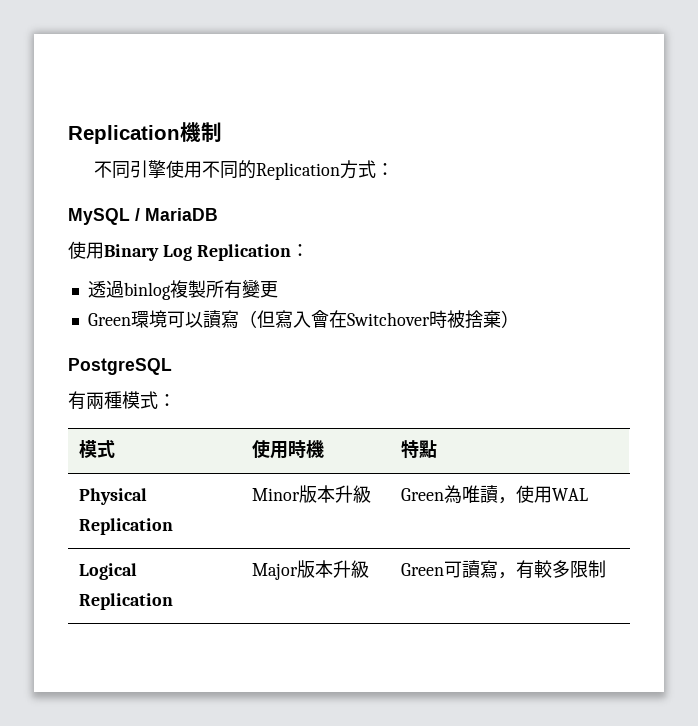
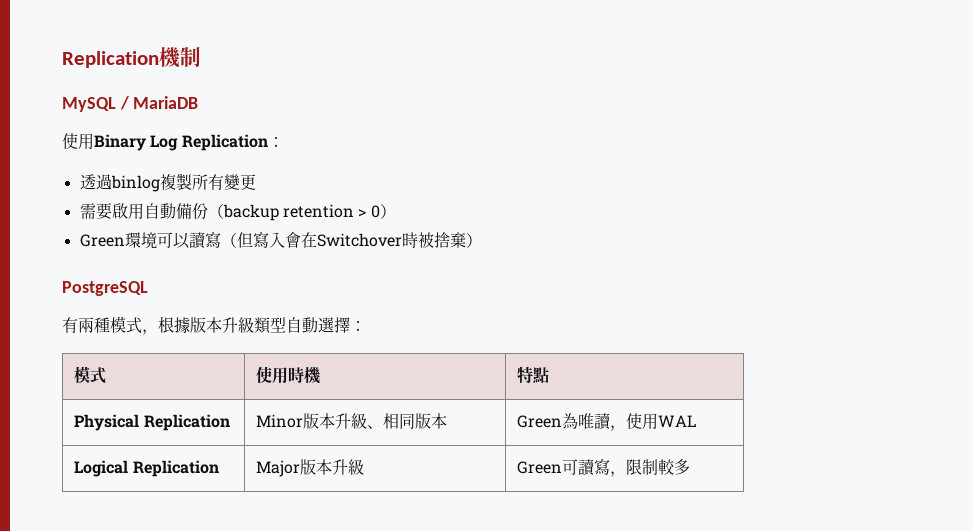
- 不同引擎使用不同的Replication方式：
+ 需要啟用自動備份（backup retention > 0）
- 有兩種模式：
+ 有兩種模式，根據版本升級類型自動選擇：
- Physical Replication | Minor版本升級 | Green為唯讀，使用WAL
+ Physical Replication | Minor版本升級、相同版本 | Green為唯讀，使用WAL
- Logical Replication | Major版本升級 | Green可讀寫，有較多限制
+ Logical Replication | Major版本升級 | Green可讀寫，限制較多

